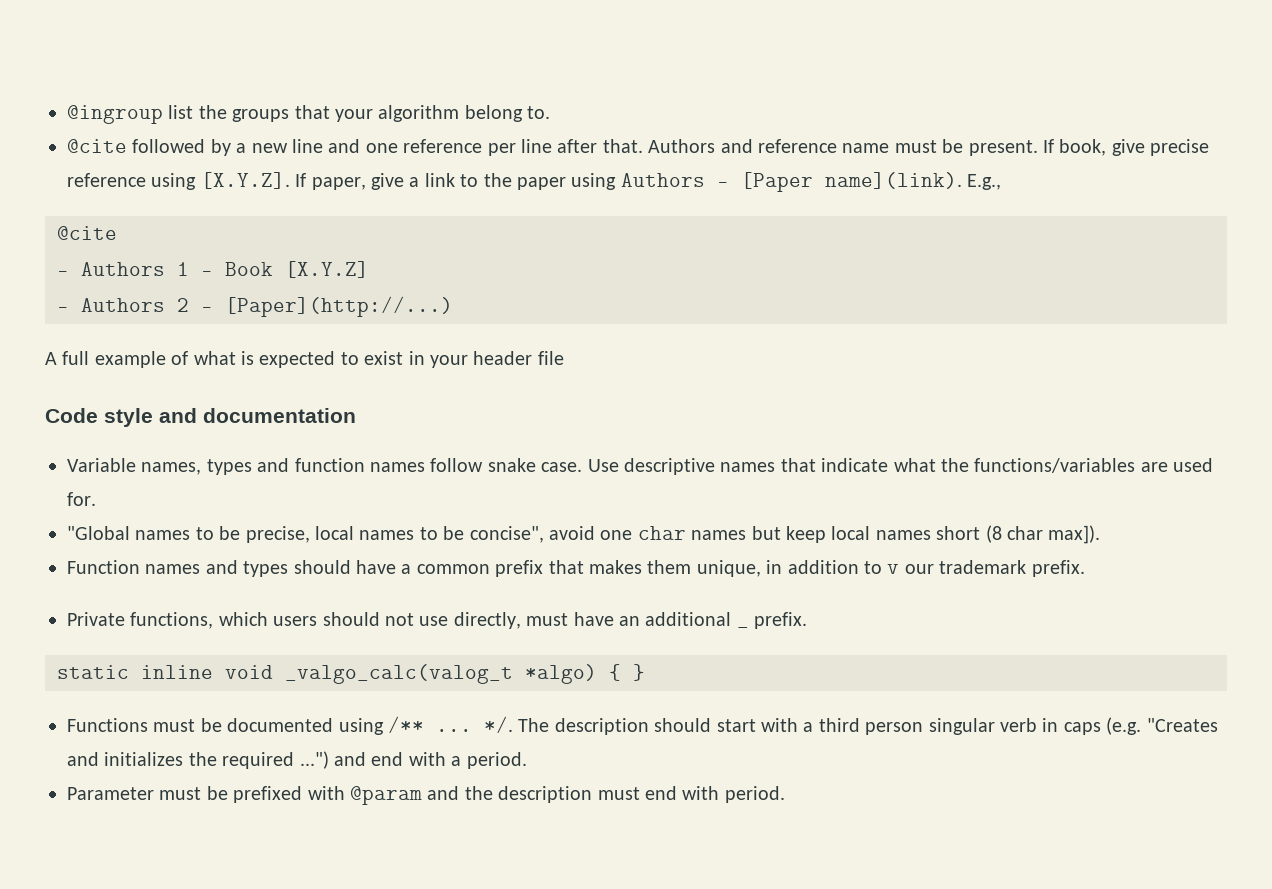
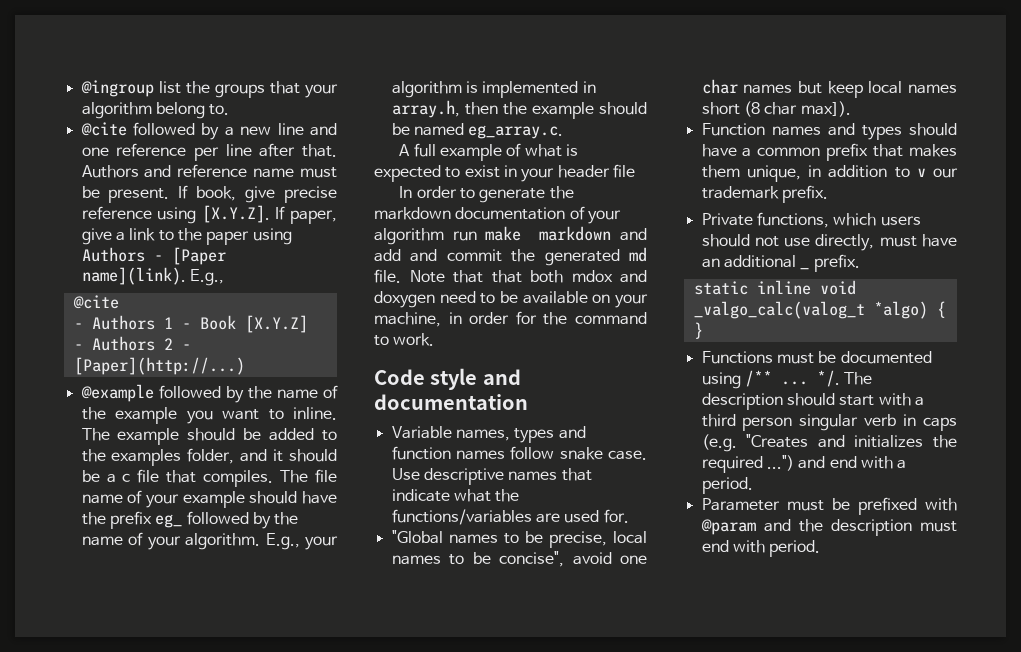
+ @example followed by the name of the example you want to inline. The example should be added to the examples folder, and it should be a c file that compiles. The file name of your example should have the prefix eg_ followed by the name of your algorithm. E.g., your algorithm is implemented in array.h, then the example should be named eg_array.c.
+ In order to generate the markdown documentation of your algorithm run make markdown and add and commit the generated md file. Note that that both mdox and doxygen need to be available on your machine, in order for the command to work.

